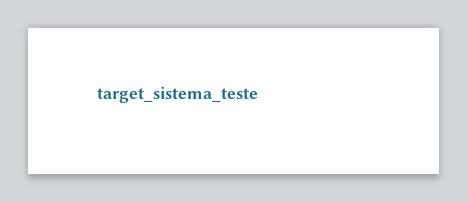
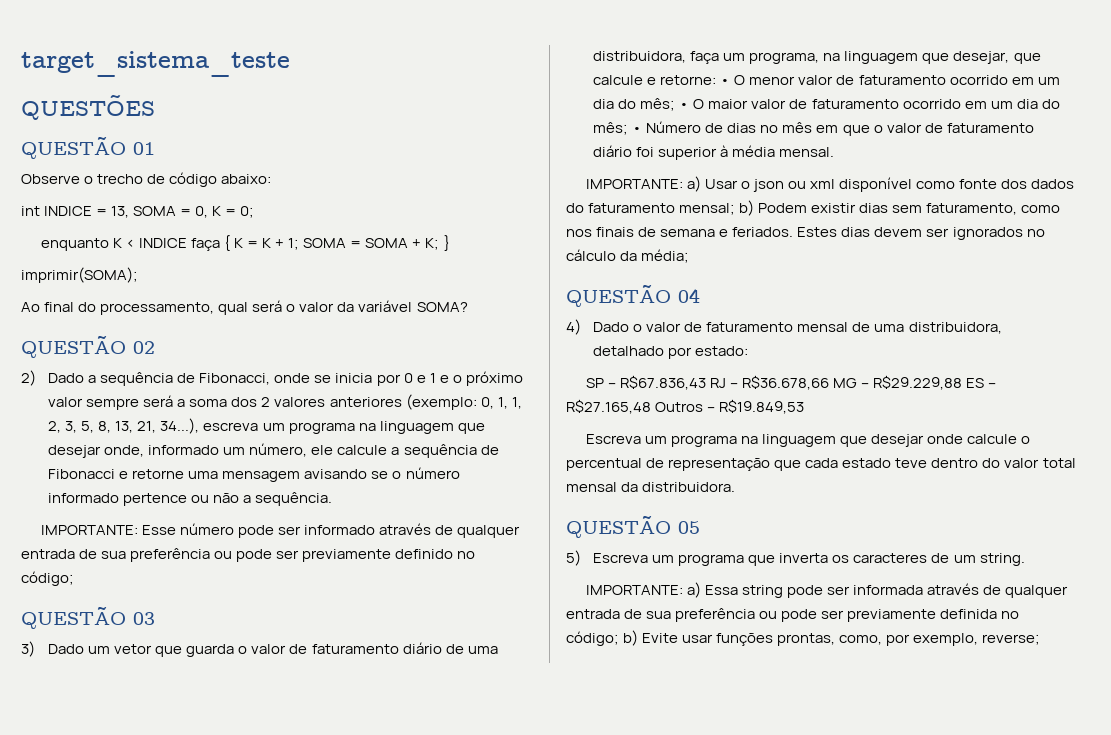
+ QUESTÕES
+ QUESTÃO 01
+ Observe o trecho de código abaixo:
+ int INDICE = 13, SOMA = 0, K = 0;
+ enquanto K < INDICE faça { K = K + 1; SOMA = SOMA + K; }
+ imprimir(SOMA);
+ Ao final do processamento, qual será o valor da variável SOMA?
+ QUESTÃO 02
+ 2) Dado a sequência de Fibonacci, onde se inicia por 0 e 1 e o próximo valor sempre será a soma dos 2 valores anteriores (exemplo: 0, 1, 1, 2, 3, 5, 8, 13, 21, 34...), escreva um programa na linguagem que desejar onde, informado um número, ele calcule a sequência de Fibonacci e retorne uma mensagem avisando se o número informado pertence ou não a sequência.
+ IMPORTANTE: Esse número pode ser informado através de qualquer entrada de sua preferência ou pode ser previamente definido no código;
+ QUESTÃO 03
+ 3) Dado um vetor que guarda o valor de faturamento diário de uma distribuidora, faça um programa, na linguagem que desejar, que calcule e retorne: • O menor valor de faturamento ocorrido em um dia do mês; • O maior valor de faturamento ocorrido em um dia do mês; • Número de dias no mês em que o valor de faturamento diário foi superior à média mensal.
+ IMPORTANTE: a) Usar o json ou xml disponível como fonte dos dados do faturamento mensal; b) Podem existir dias sem faturamento, como nos finais de semana e feriados. Estes dias devem ser ignorados no cálculo da média;
+ QUESTÃO 04
+ 4) Dado o valor de faturamento mensal de uma distribuidora, detalhado por estado:
+ SP – R$67.836,43 RJ – R$36.678,66 MG – R$29.229,88 ES – R$27.165,48 Outros – R$19.849,53
+ Escreva um programa na linguagem que desejar onde calcule o percentual de representação que cada estado teve dentro do valor total mensal da distribuidora.
+ QUESTÃO 05
+ 5) Escreva um programa que inverta os caracteres de um string.
+ IMPORTANTE: a) Essa string pode ser informada através de qualquer entrada de sua preferência ou pode ser previamente definida no código; b) Evite usar funções prontas, como, por exemplo, reverse;

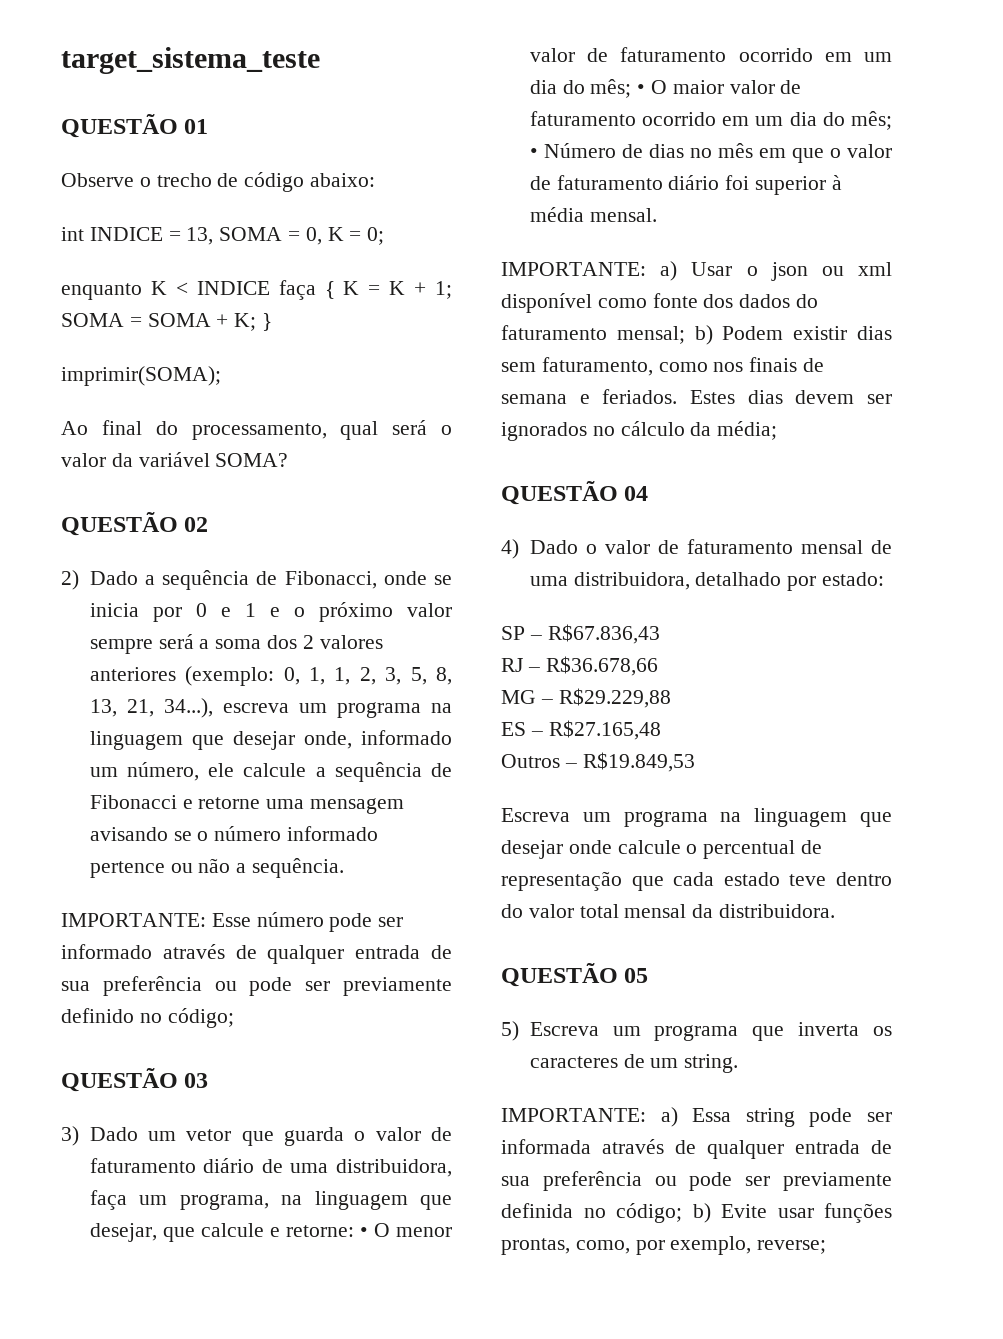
- QUESTÕES
- SP – R$67.836,43 RJ – R$36.678,66 MG – R$29.229,88 ES – R$27.165,48 Outros – R$19.849,53
+ SP – R$67.836,43
+ RJ – R$36.678,66
+ MG – R$29.229,88
+ ES – R$27.165,48
+ Outros – R$19.849,53

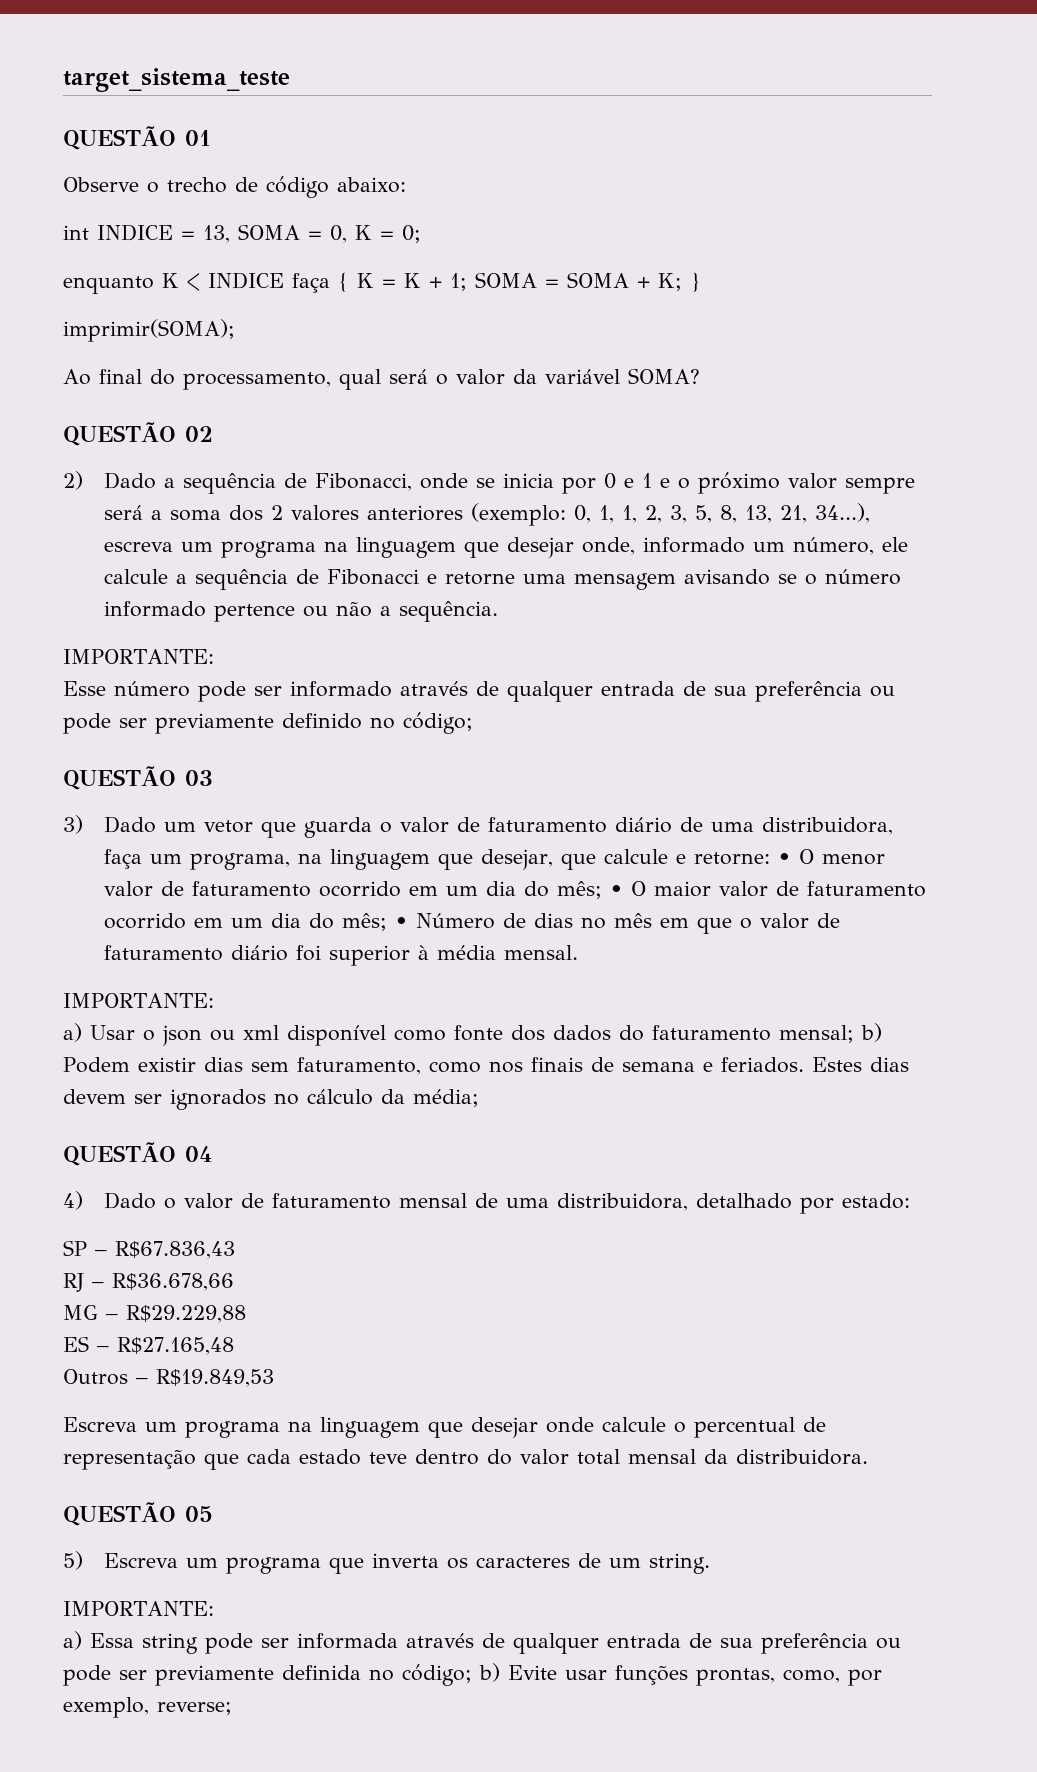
  0, 1, 1, 2, 3, 5, 8, 13, 21, 34...), escreva um programa na linguagem que desejar onde, informado um número, ele calcule a sequência de Fibonacci e retorne uma mensagem avisando se o número informado pertence ou não a sequência.
- IMPORTANTE: Esse número pode ser informado através de qualquer entrada de sua preferência ou pode ser previamente definido no código;
+ IMPORTANTE:
+ Esse número pode ser informado através de qualquer entrada de sua preferência ou pode ser previamente definido no código;
  • Número de dias no mês em que o valor de faturamento diário foi superior à média mensal.
- IMPORTANTE: a) Usar o json ou xml disponível como fonte dos dados do faturamento mensal;
+ IMPORTANTE:
+ a) Usar o json ou xml disponível como fonte dos dados do faturamento mensal;
  5) Escreva um programa que inverta os caracteres de um string.
- IMPORTANTE: a) Essa string pode ser informada através de qualquer entrada de sua preferência ou pode ser previamente definida no código; b) Evite usar funções prontas, como, por exemplo, reverse;
+ IMPORTANTE:
+ a) Essa string pode ser informada através de qualquer entrada de sua preferência ou pode ser previamente definida no código; b) Evite usar funções prontas, como, por exemplo, reverse;

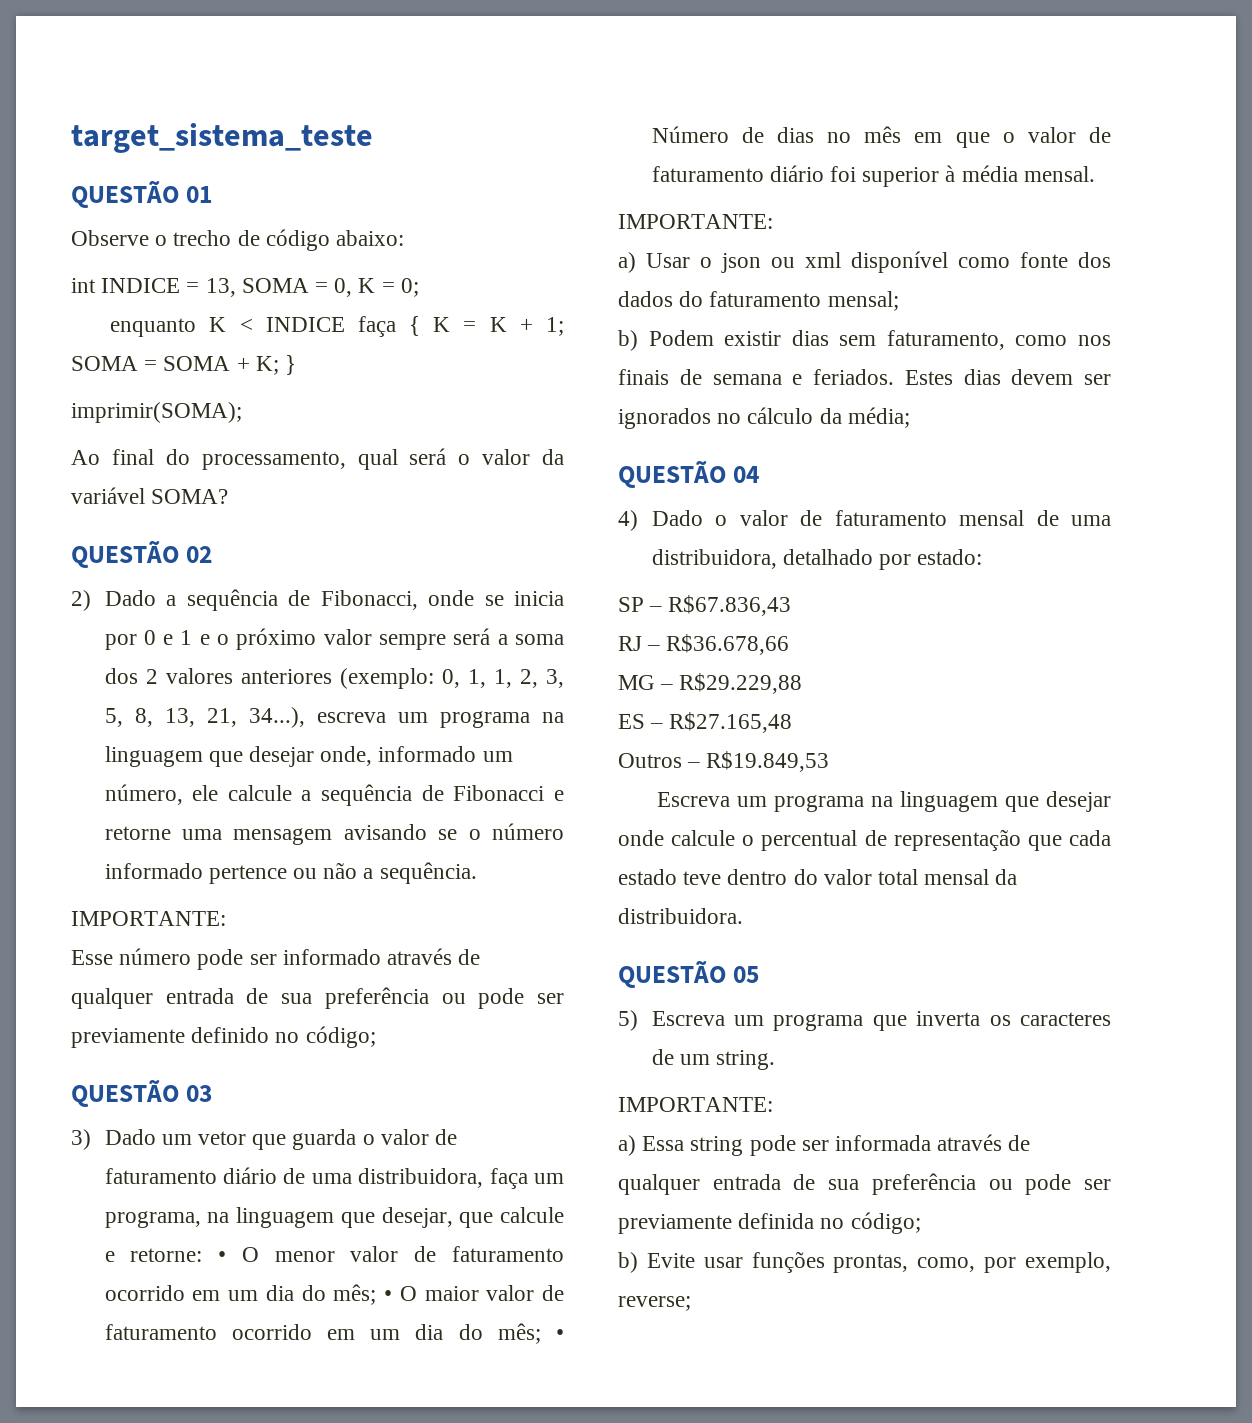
- a) Usar o json ou xml disponível como fonte dos dados do faturamento mensal; b) Podem existir dias sem faturamento, como nos finais de semana e feriados.
+ a) Usar o json ou xml disponível como fonte dos dados do faturamento mensal;
+ b) Podem existir dias sem faturamento, como nos finais de semana e feriados.
- a) Essa string pode ser informada através de qualquer entrada de sua preferência ou pode ser previamente definida no código; b) Evite usar funções prontas, como, por exemplo, reverse;
+ a) Essa string pode ser informada através de qualquer entrada de sua preferência ou pode ser previamente definida no código;
+ b) Evite usar funções prontas, como, por exemplo, reverse;

